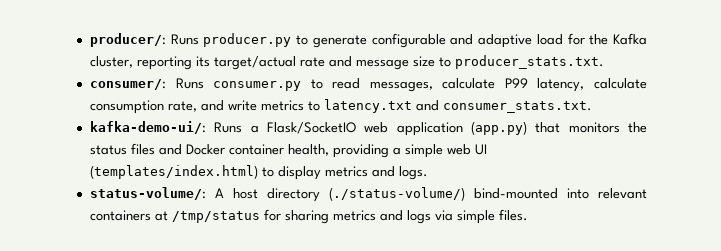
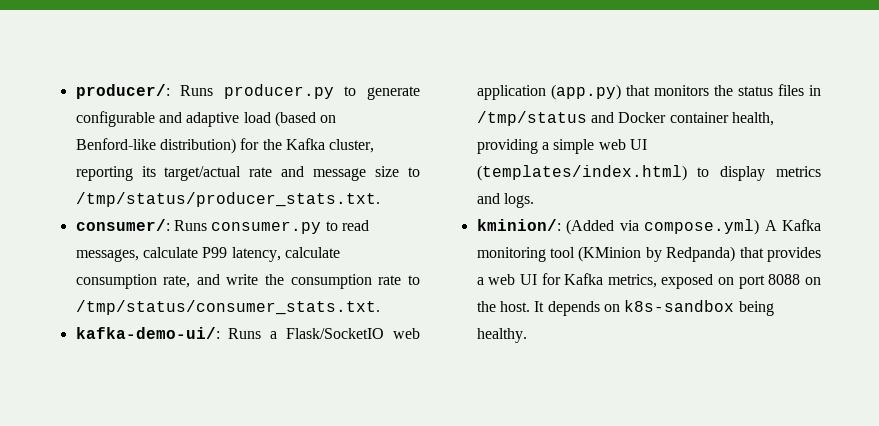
- producer/: Runs producer.py to generate configurable and adaptive load for the Kafka cluster, reporting its target/actual rate and message size to producer_stats.txt.
+ producer/: Runs producer.py to generate configurable and adaptive load (based on Benford-like distribution) for the Kafka cluster, reporting its target/actual rate and message size to /tmp/status/producer_stats.txt.
- consumer/: Runs consumer.py to read messages, calculate P99 latency, calculate consumption rate, and write metrics to latency.txt and consumer_stats.txt.
+ consumer/: Runs consumer.py to read messages, calculate P99 latency, calculate consumption rate, and write the consumption rate to /tmp/status/consumer_stats.txt.
- kafka-demo-ui/: Runs a Flask/SocketIO web application (app.py) that monitors the status files and Docker container health, providing a simple web UI (templates/index.html) to display metrics and logs.
+ kafka-demo-ui/: Runs a Flask/SocketIO web application (app.py) that monitors the status files in /tmp/status and Docker container health, providing a simple web UI (templates/index.html) to display metrics and logs.
- status-volume/: A host directory (./status-volume/) bind-mounted into relevant containers at /tmp/status for sharing metrics and logs via simple files.
+ kminion/: (Added via compose.yml) A Kafka monitoring tool (KMinion by Redpanda) that provides a web UI for Kafka metrics, exposed on port 8088 on the host. It depends on k8s-sandbox being healthy.

